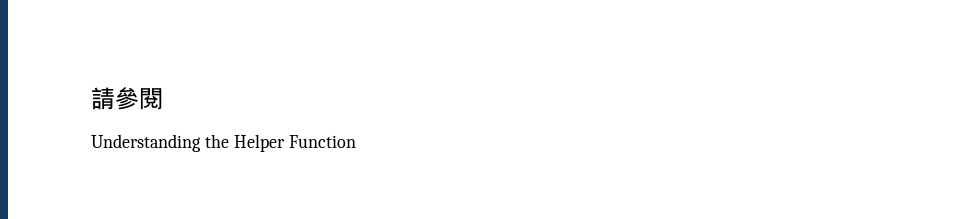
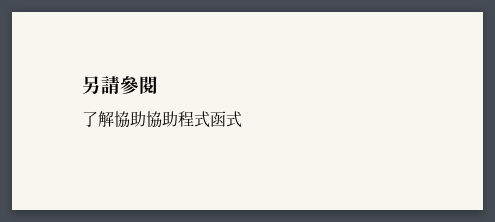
- 請參閱
+ 另請參閱
- Understanding the Helper Function
+ 了解協助協助程式函式

